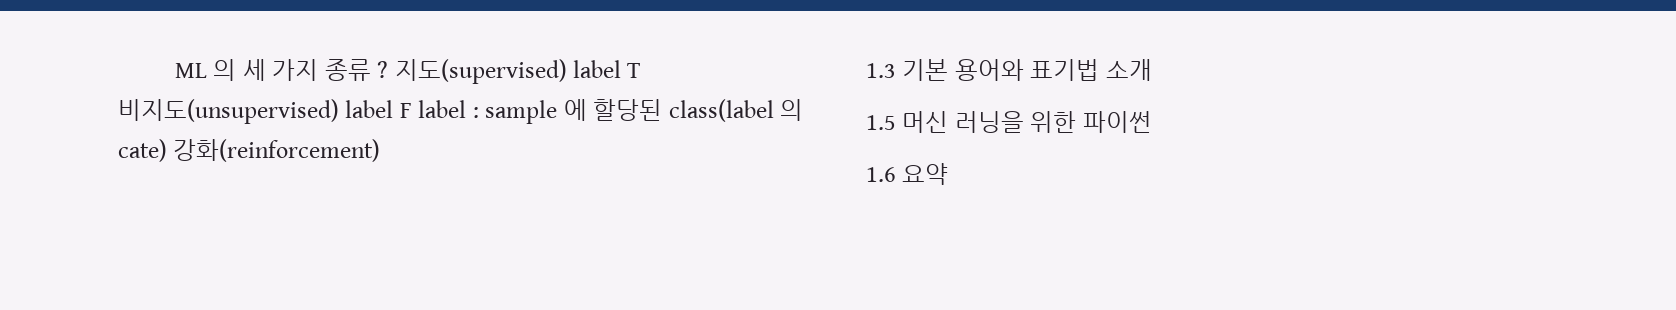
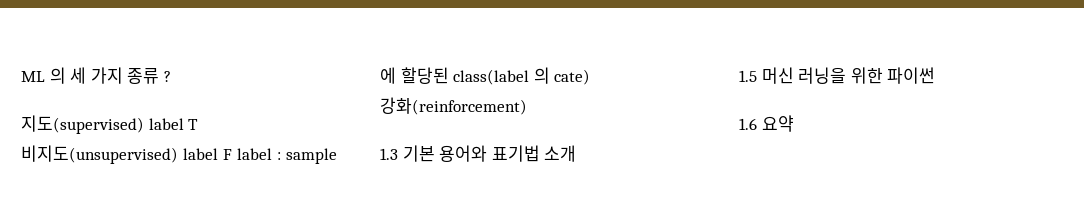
- ML 의 세 가지 종류 ? 지도(supervised) label T 비지도(unsupervised) label F label : sample 에 할당된 class(label 의 cate) 강화(reinforcement)
+ ML 의 세 가지 종류 ?
+ 지도(supervised) label T 비지도(unsupervised) label F label : sample 에 할당된 class(label 의 cate) 강화(reinforcement)

